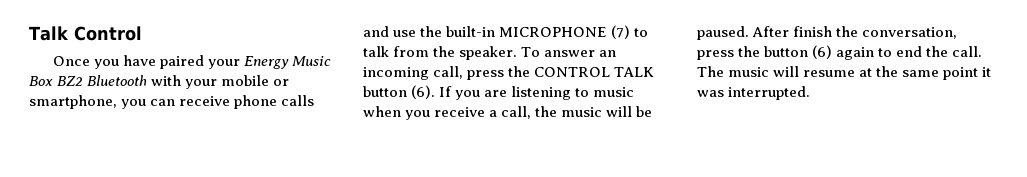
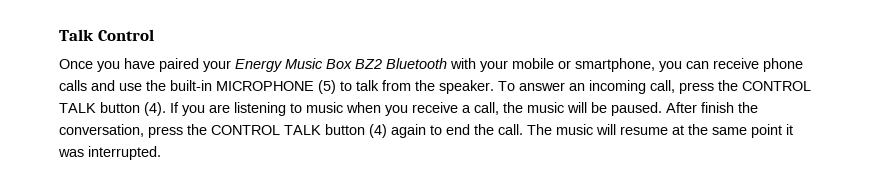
- Once you have paired your Energy Music Box BZ2 Bluetooth with your mobile or smartphone, you can receive phone calls and use the built-in MICROPHONE (7) to talk from the speaker.
+ Once you have paired your Energy Music Box BZ2 Bluetooth with your mobile or smartphone, you can receive phone calls and use the built-in MICROPHONE (5) to talk from the speaker.
- To answer an incoming call, press the CONTROL TALK button (6).
+ To answer an incoming call, press the CONTROL TALK button (4).
- After finish the conversation, press the button (6) again to end the call.
+ After finish the conversation, press the CONTROL TALK button (4) again to end the call.

